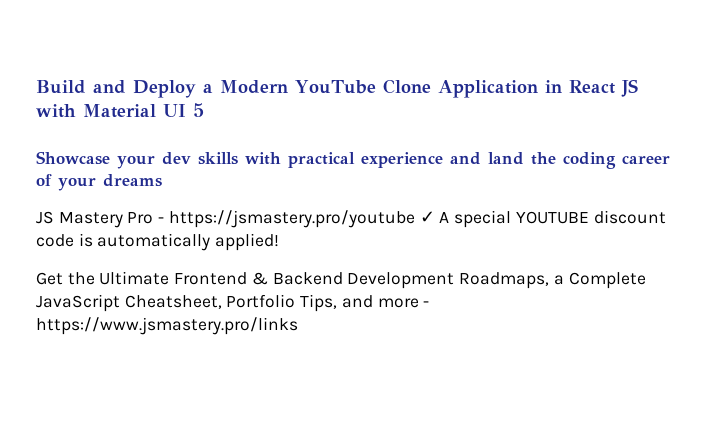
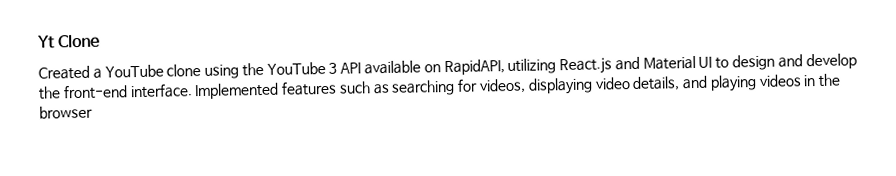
- Build and Deploy a Modern YouTube Clone Application in React JS with Material UI 5
- Showcase your dev skills with practical experience and land the coding career of your dreams
- JS Mastery Pro - https://jsmastery.pro/youtube ✓ A special YOUTUBE discount code is automatically applied!
- Get the Ultimate Frontend & Backend Development Roadmaps, a Complete JavaScript Cheatsheet, Portfolio Tips, and more - https://www.jsmastery.pro/links
+ Yt Clone
+ Created a YouTube clone using the YouTube 3 API available on RapidAPI, utilizing React.js and Material UI to design and develop the front-end interface. Implemented features such as searching for videos, displaying video details, and playing videos in the browser

